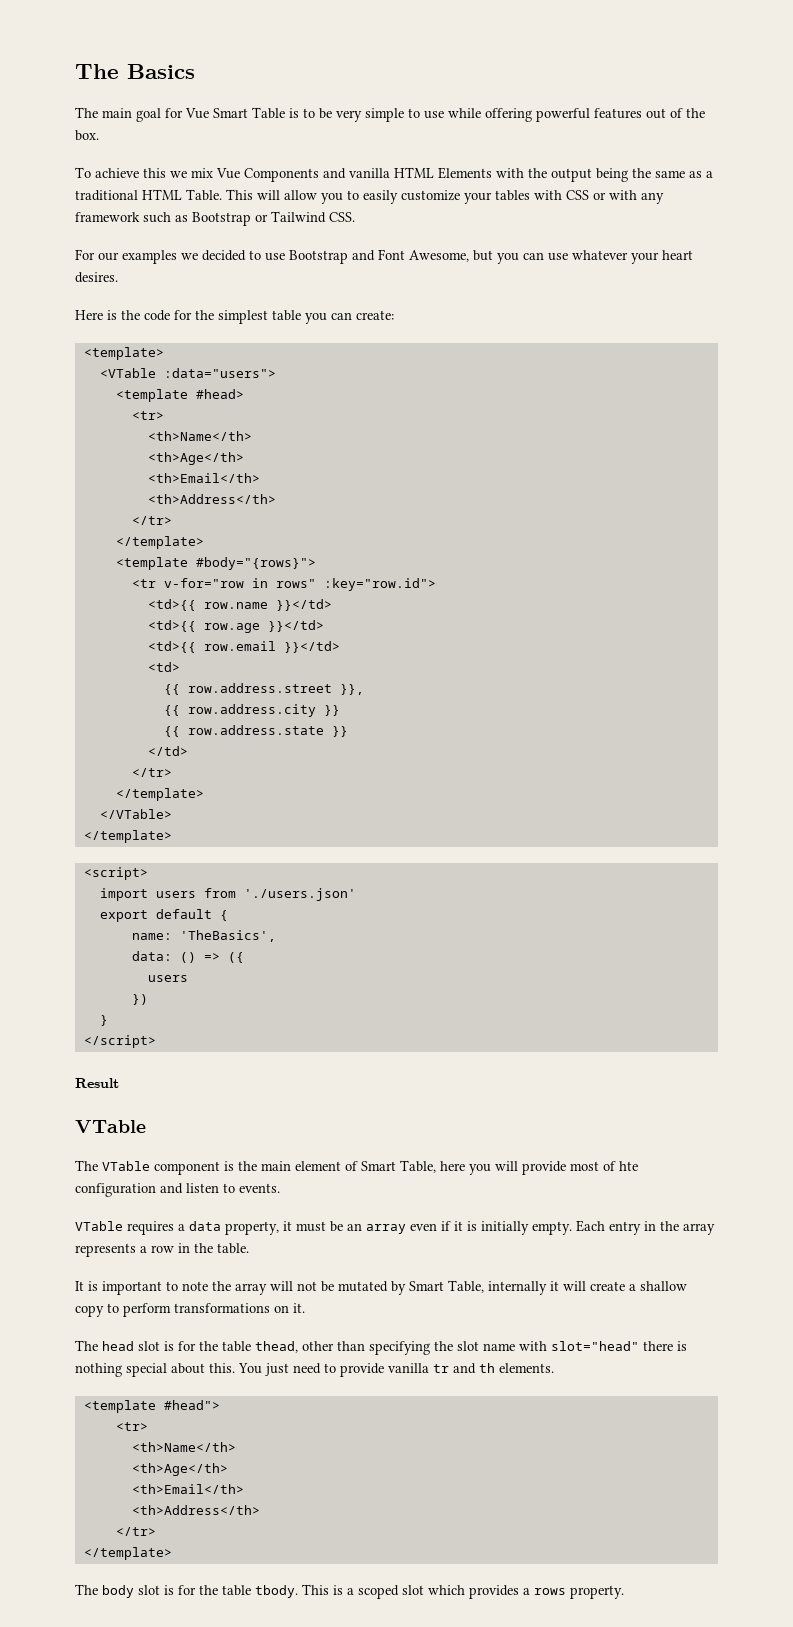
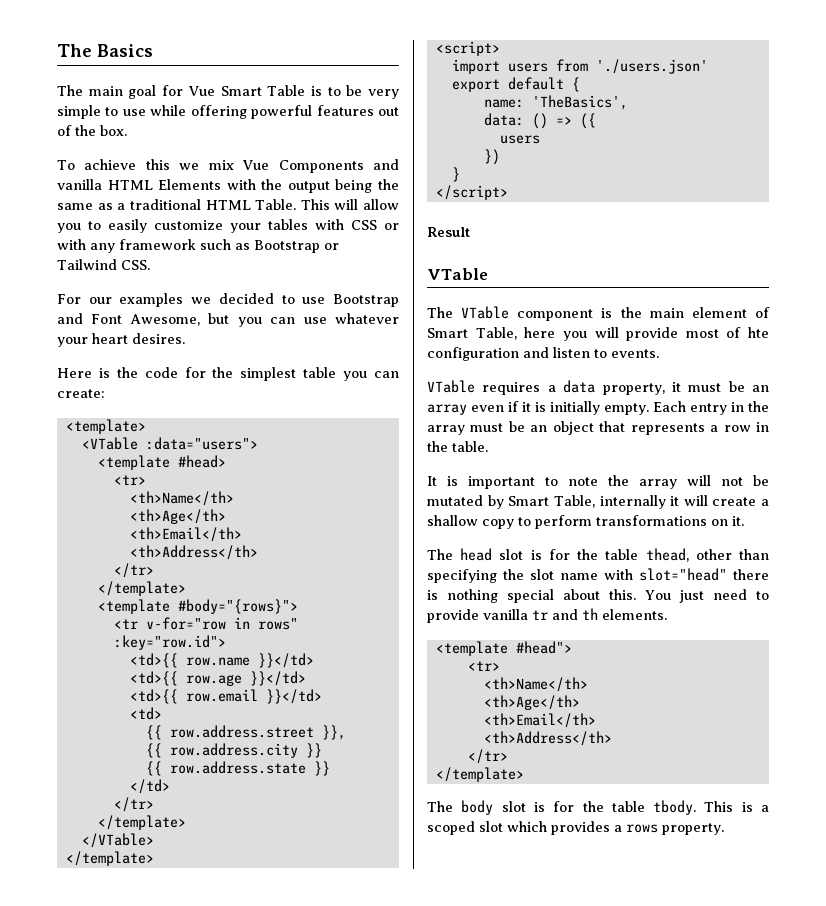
- Each entry in the array represents a row in the table.
+ Each entry in the array must be an object that represents a row in the table.

